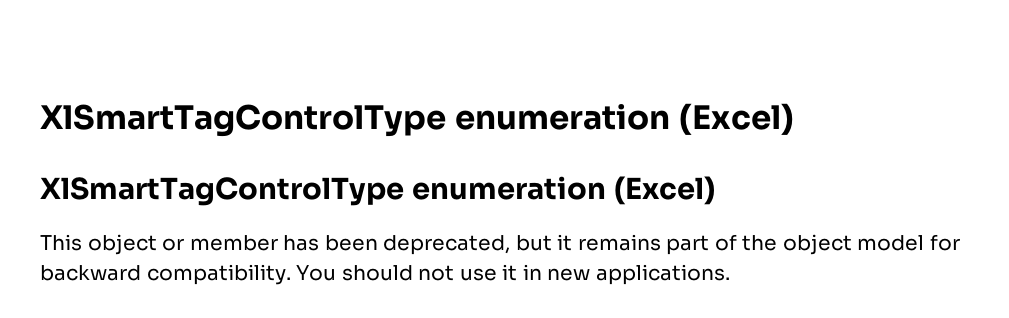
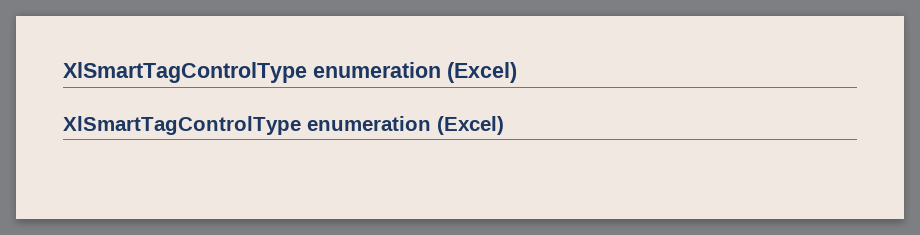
- This object or member has been deprecated, but it remains part of the object model for backward compatibility. You should not use it in new applications.

